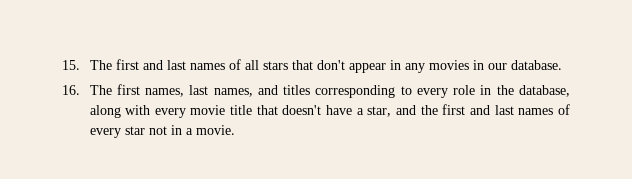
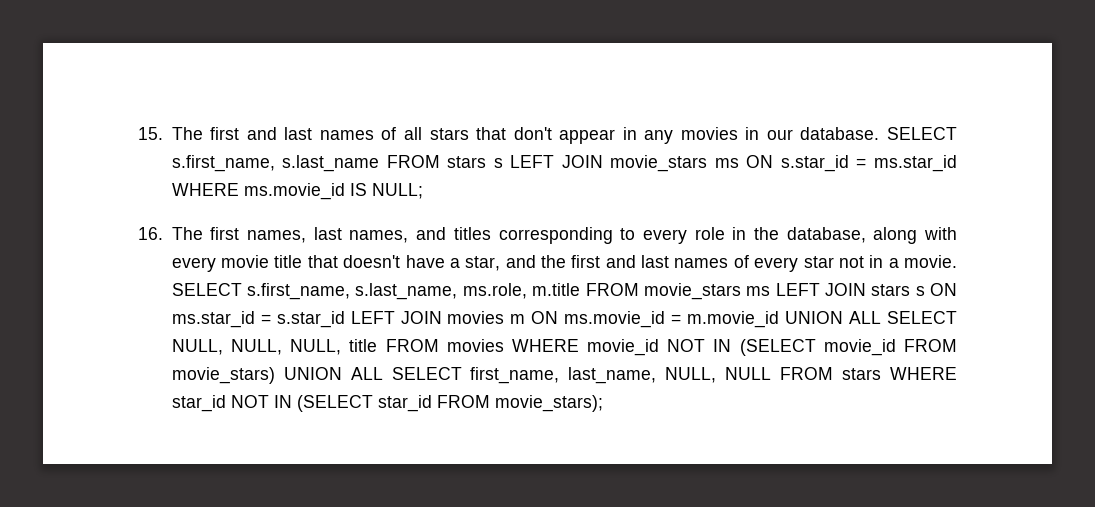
+ SELECT s.first_name, s.last_name FROM stars s LEFT JOIN movie_stars ms ON s.star_id = ms.star_id WHERE ms.movie_id IS NULL;
+ SELECT s.first_name, s.last_name, ms.role, m.title FROM movie_stars ms LEFT JOIN stars s ON ms.star_id = s.star_id LEFT JOIN movies m ON ms.movie_id = m.movie_id UNION ALL SELECT NULL, NULL, NULL, title FROM movies WHERE movie_id NOT IN (SELECT movie_id FROM movie_stars) UNION ALL SELECT first_name, last_name, NULL, NULL FROM stars WHERE star_id NOT IN (SELECT star_id FROM movie_stars);

